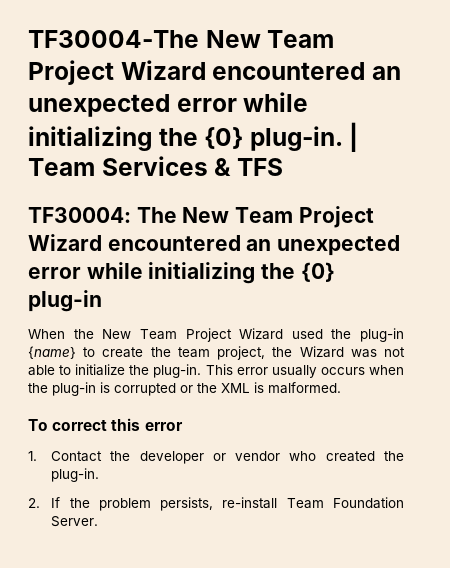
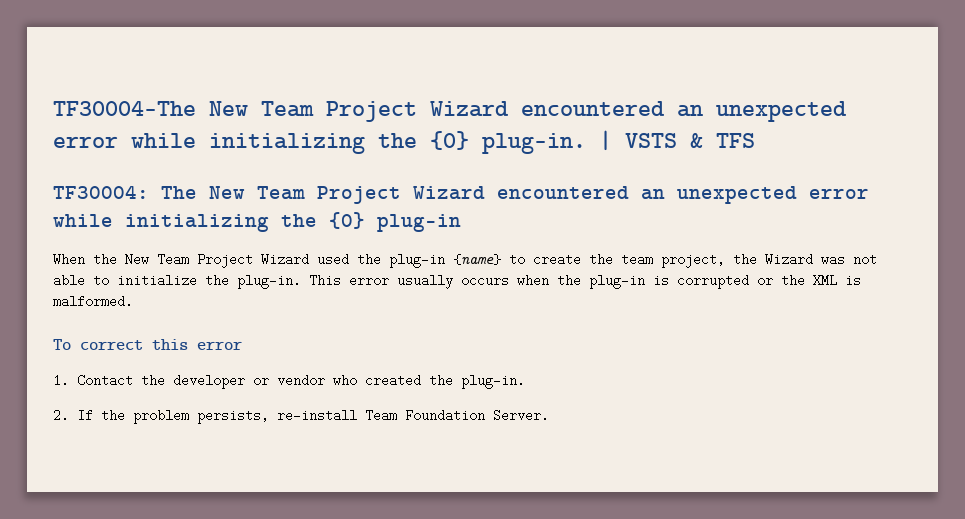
- | Team Services & TFS
+ | VSTS & TFS

